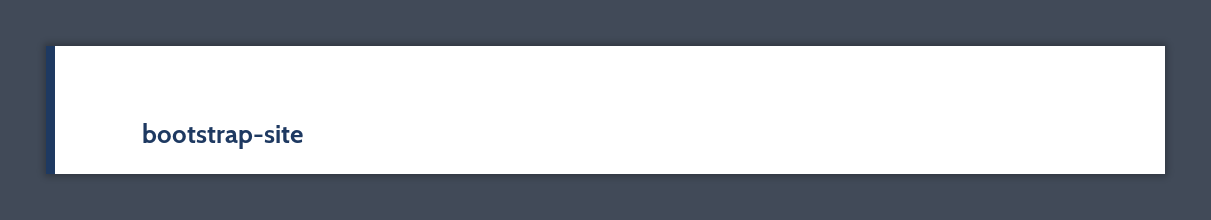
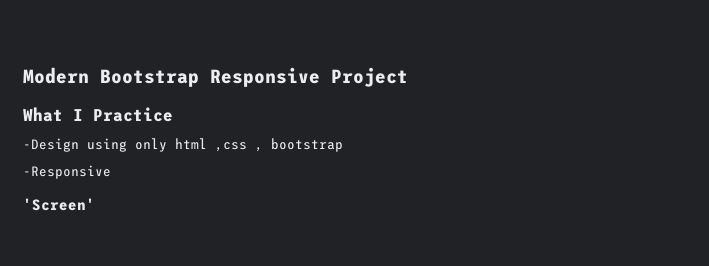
- bootstrap-site
+ Modern Bootstrap Responsive Project
+ What I Practice
+ -Design using only html ,css , bootstrap
+ -Responsive
+ 'Screen'

